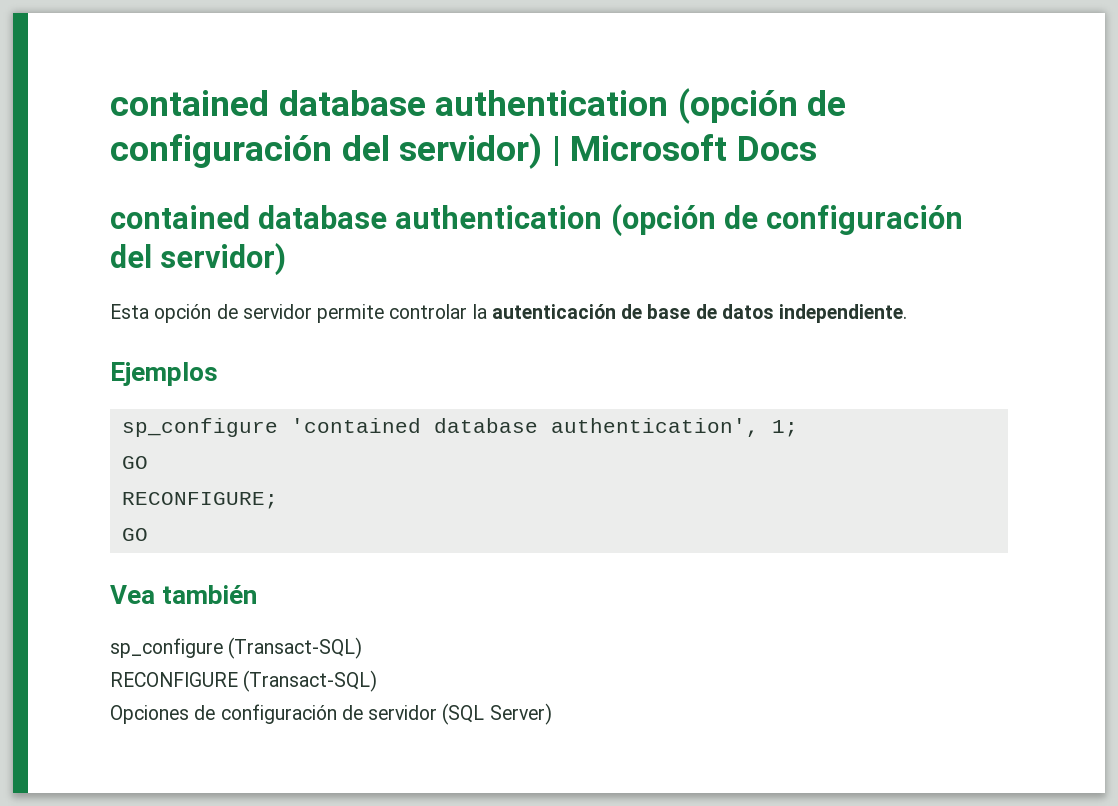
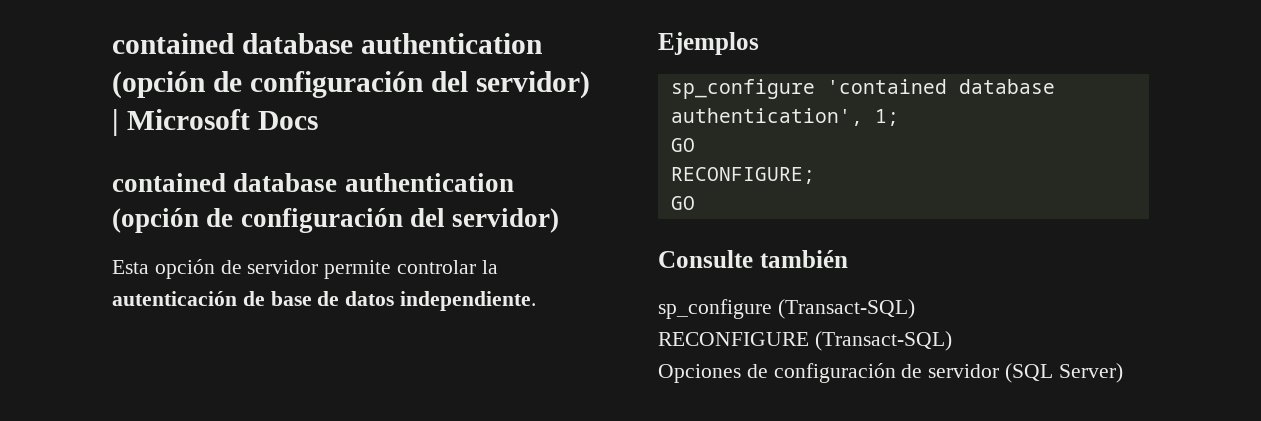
- Vea también
+ Consulte también

